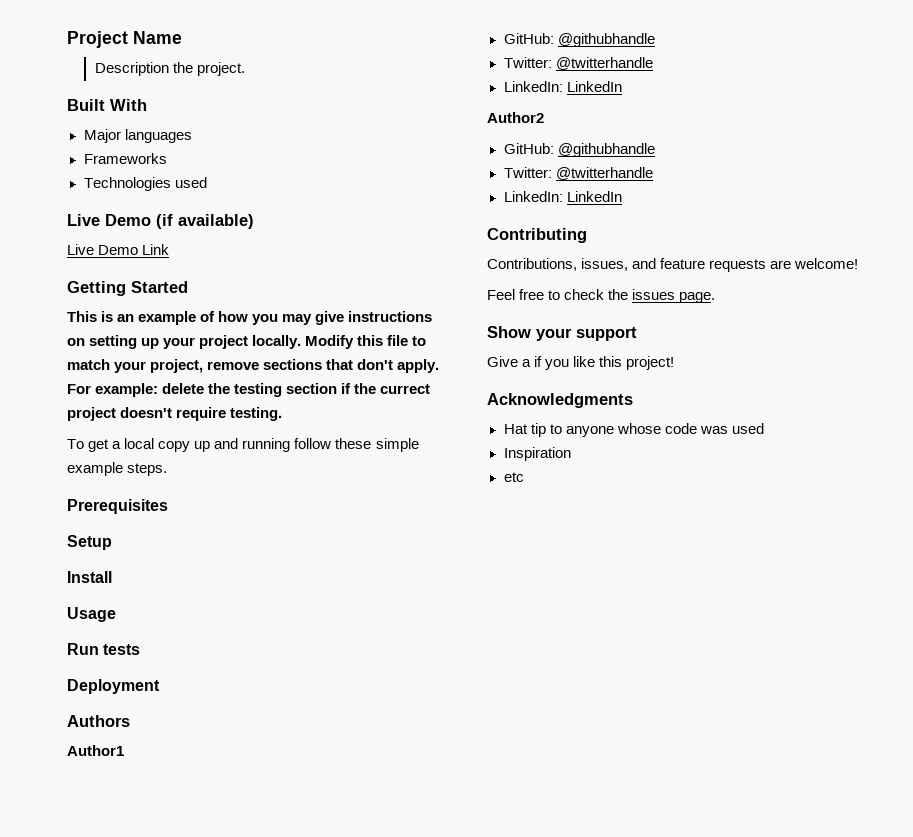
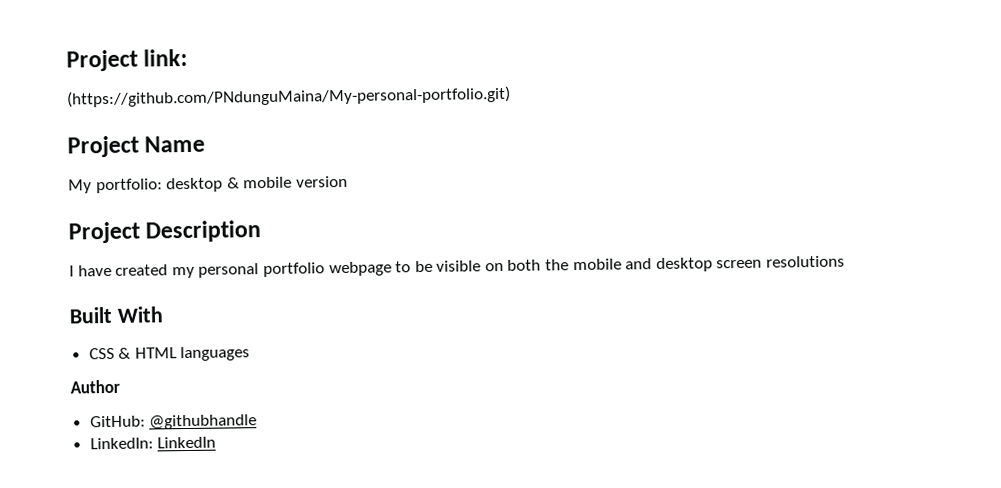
+ Project link:
+ (https://github.com/PNdunguMaina/My-personal-portfolio.git)
  Project Name
- Description the project.
+ My portfolio: desktop & mobile version
+ Project Description
+ I have created my personal portfolio webpage to be visible on both the mobile and desktop screen resolutions
  Built With
- Major languages
- Frameworks
- Technologies used
- Live Demo (if available)
- Live Demo Link
- Getting Started
- This is an example of how you may give instructions on setting up your project locally. Modify this file to match your project, remove sections that don't apply. For example: delete the testing section if the currect project doesn't require testing.
- To get a local copy up and running follow these simple example steps.
- Prerequisites
- Setup
- Install
- Usage
- Run tests
- Deployment
- Authors
- Author1
+ CSS & HTML languages
+ Author
  GitHub: @githubhandle
- Twitter: @twitterhandle
  LinkedIn: LinkedIn
- Author2
- GitHub: @githubhandle
- Twitter: @twitterhandle
- LinkedIn: LinkedIn
- Contributing
- Contributions, issues, and feature requests are welcome!
- Feel free to check the issues page.
- Show your support
- Give a if you like this project!
- Acknowledgments
- Hat tip to anyone whose code was used
- Inspiration
- etc

